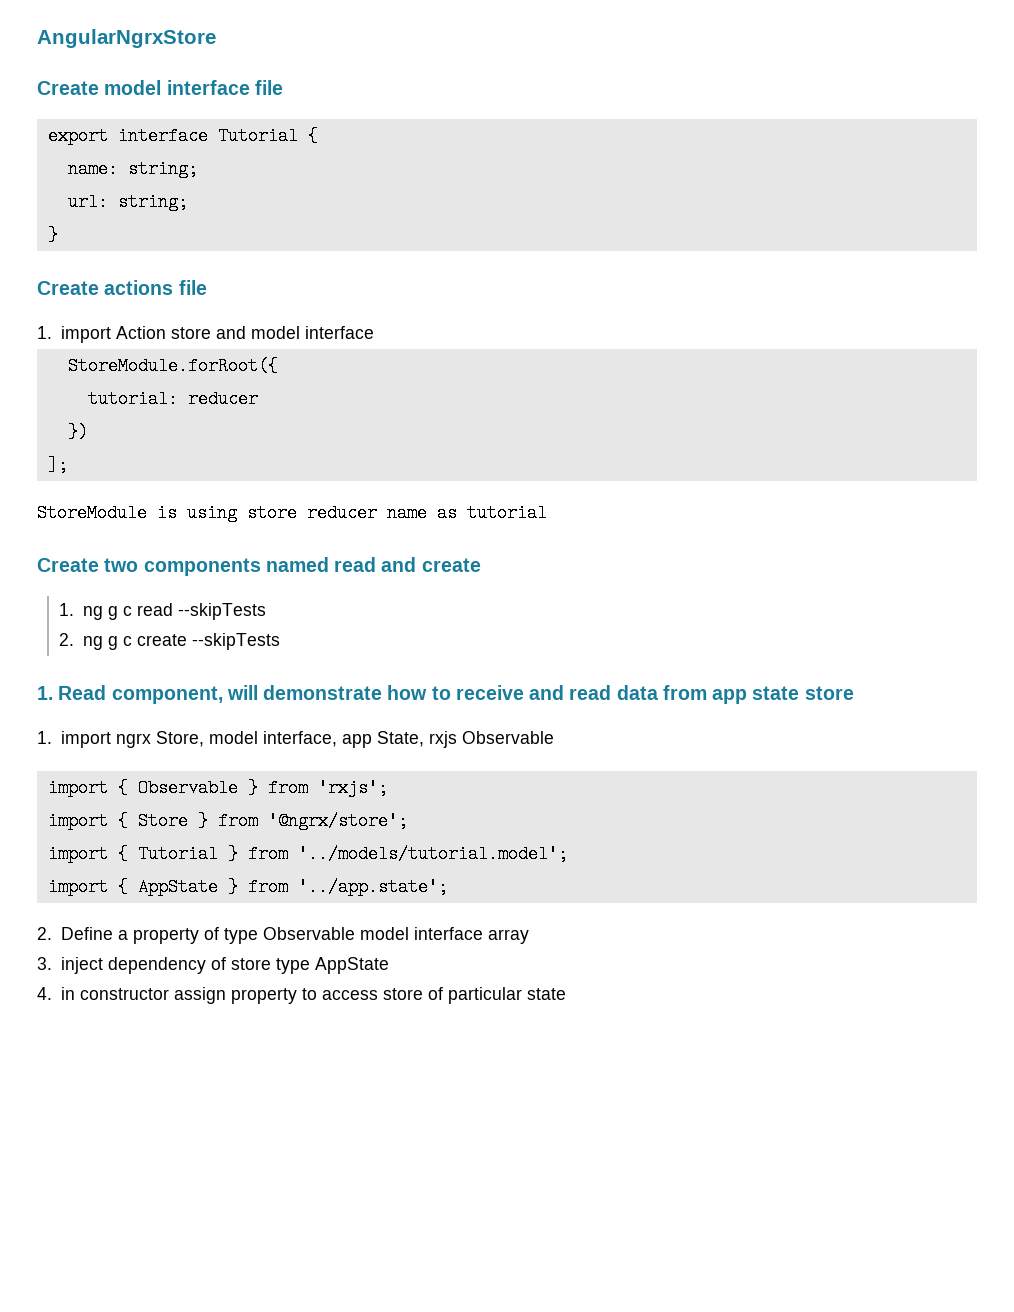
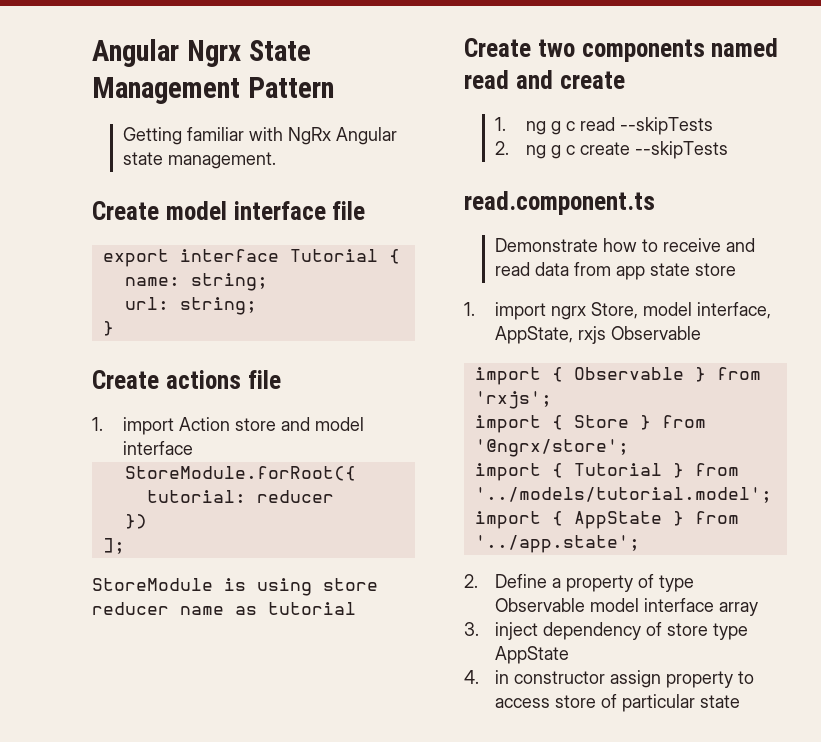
- AngularNgrxStore
+ Angular Ngrx State Management Pattern
+ Getting familiar with NgRx Angular state management.
- 1. Read component, will demonstrate how to receive and read data from app state store
+ read.component.ts
+ Demonstrate how to receive and read data from app state store
- 1. import ngrx Store, model interface, app State, rxjs Observable
+ 1. import ngrx Store, model interface, AppState, rxjs Observable

